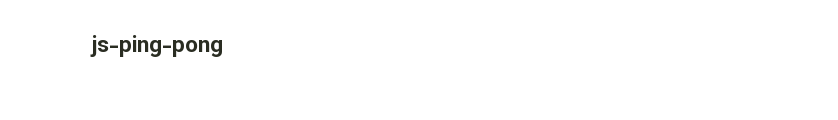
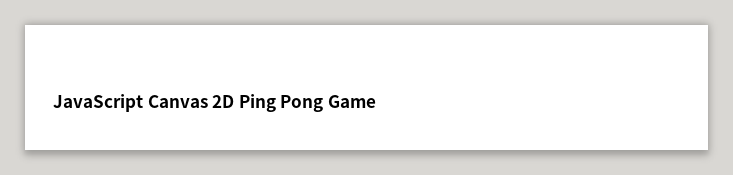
- js-ping-pong
+ JavaScript Canvas 2D Ping Pong Game

